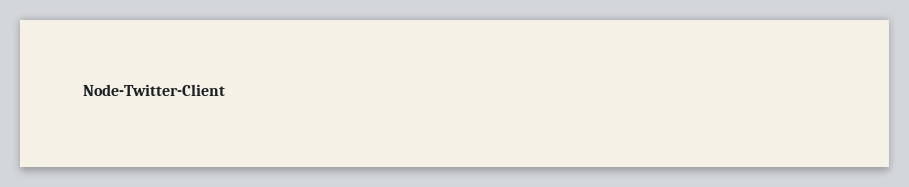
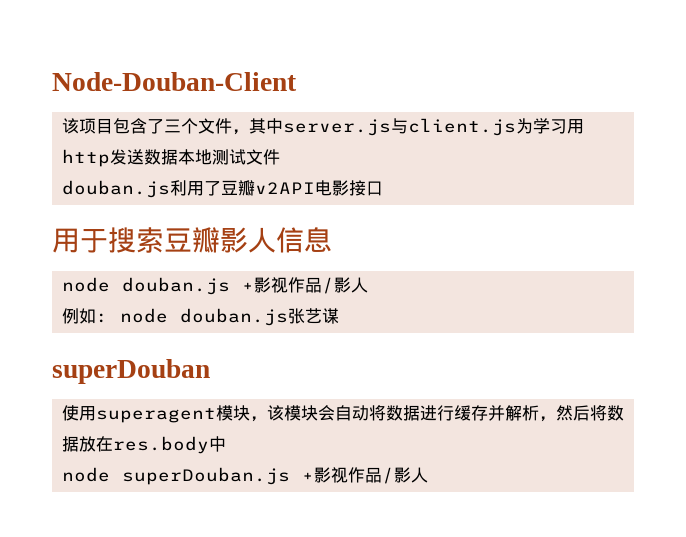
- Node-Twitter-Client
+ Node-Douban-Client
+ 该项目包含了三个文件，其中server.js与client.js为学习用http发送数据本地测试文件
+ douban.js利用了豆瓣v2API电影接口
+ 用于搜索豆瓣影人信息
+ node douban.js +影视作品/影人
+ 例如: node douban.js张艺谋
+ superDouban
+ 使用superagent模块，该模块会自动将数据进行缓存并解析，然后将数据放在res.body中
+ node superDouban.js +影视作品/影人

